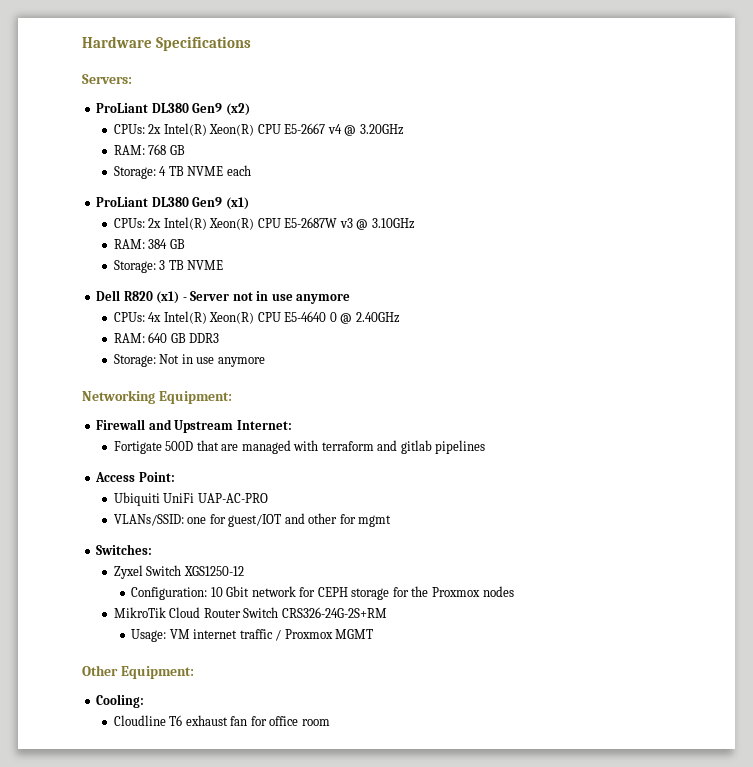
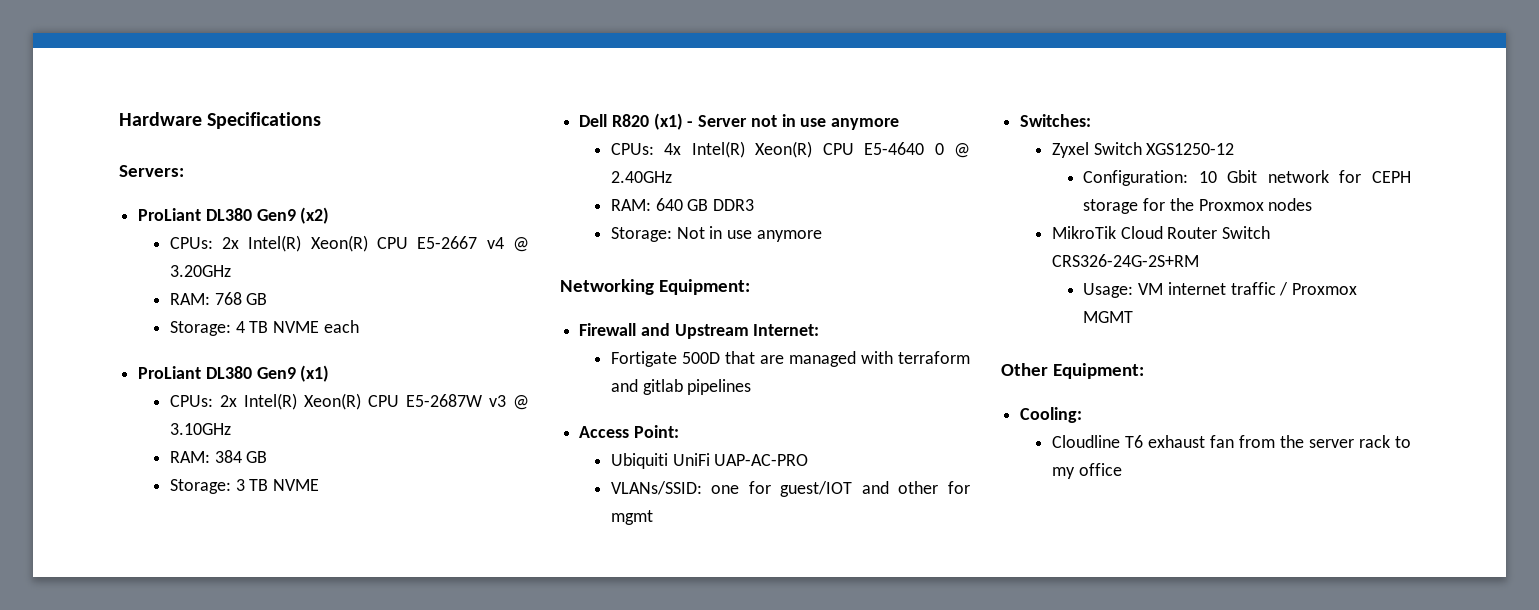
- Cloudline T6 exhaust fan for office room
+ Cloudline T6 exhaust fan from the server rack to my office

